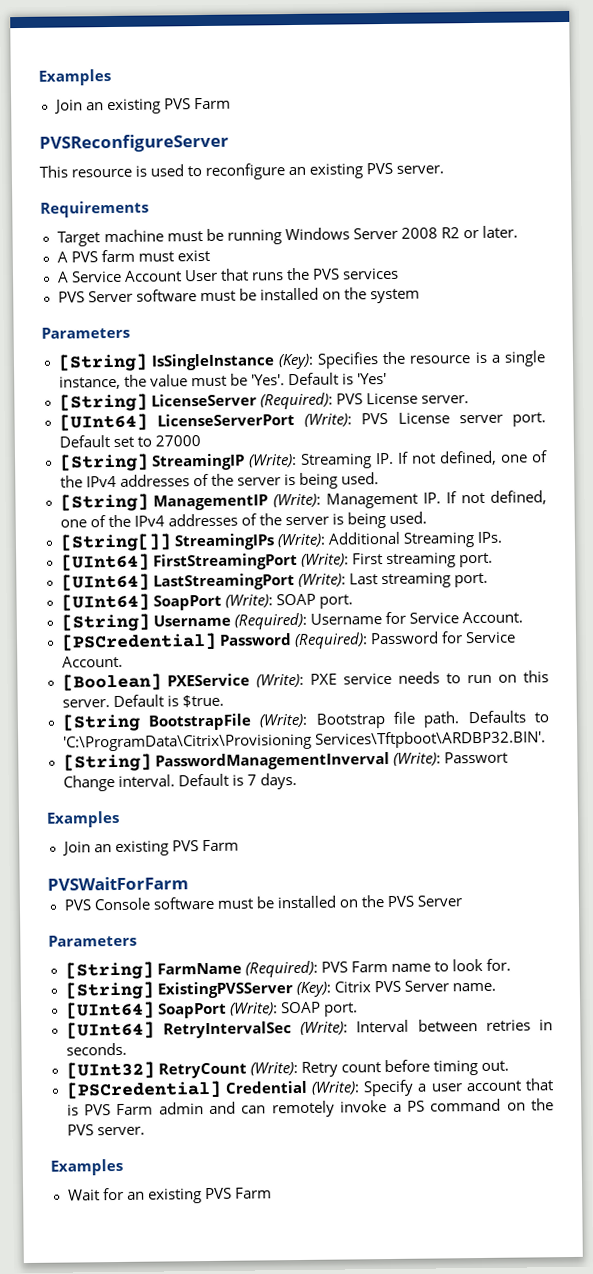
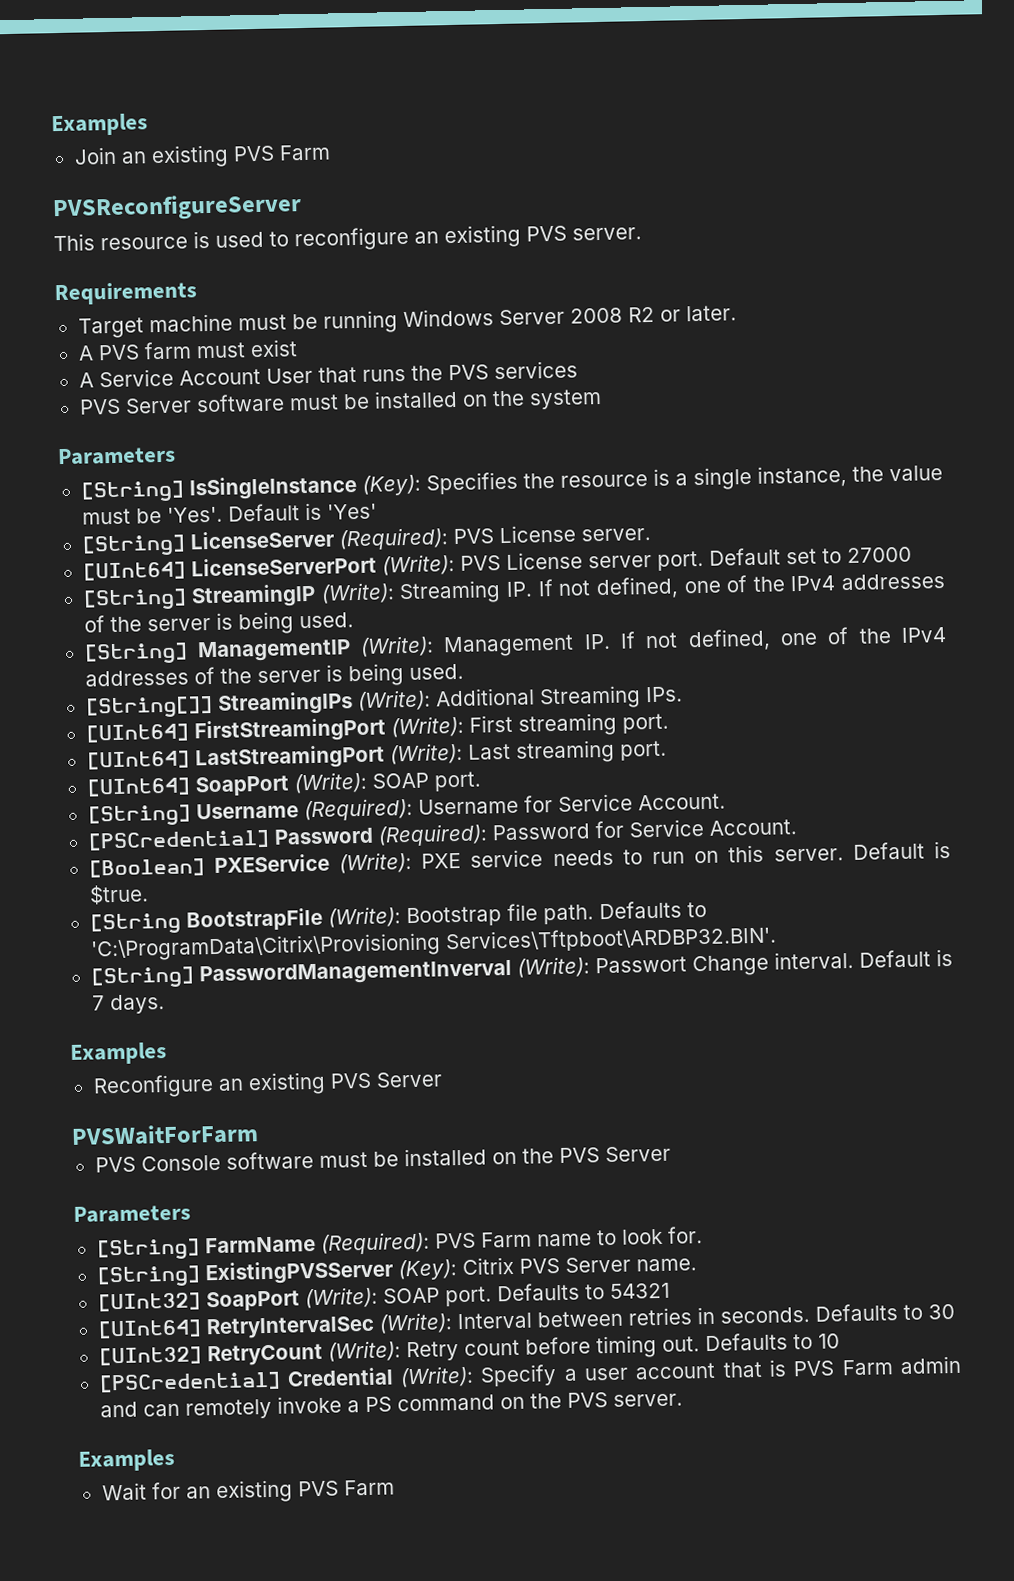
  Default is 7 days.
  Examples
- Join an existing PVS Farm
+ Reconfigure an existing PVS Server
  [String] ExistingPVSServer (Key): Citrix PVS Server name.
- [UInt64] SoapPort (Write): SOAP port.
+ [UInt32] SoapPort (Write): SOAP port. Defaults to 54321
+ Defaults to 30
+ Defaults to 10

